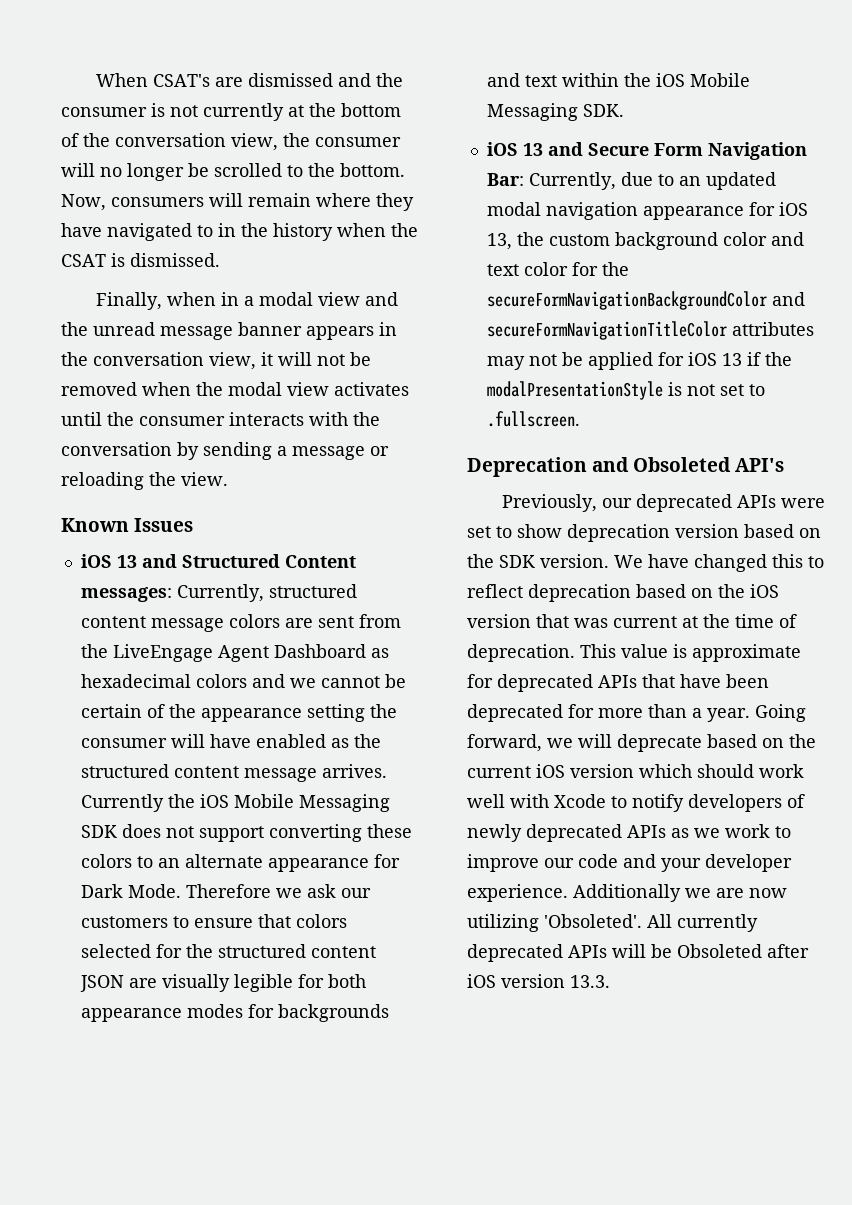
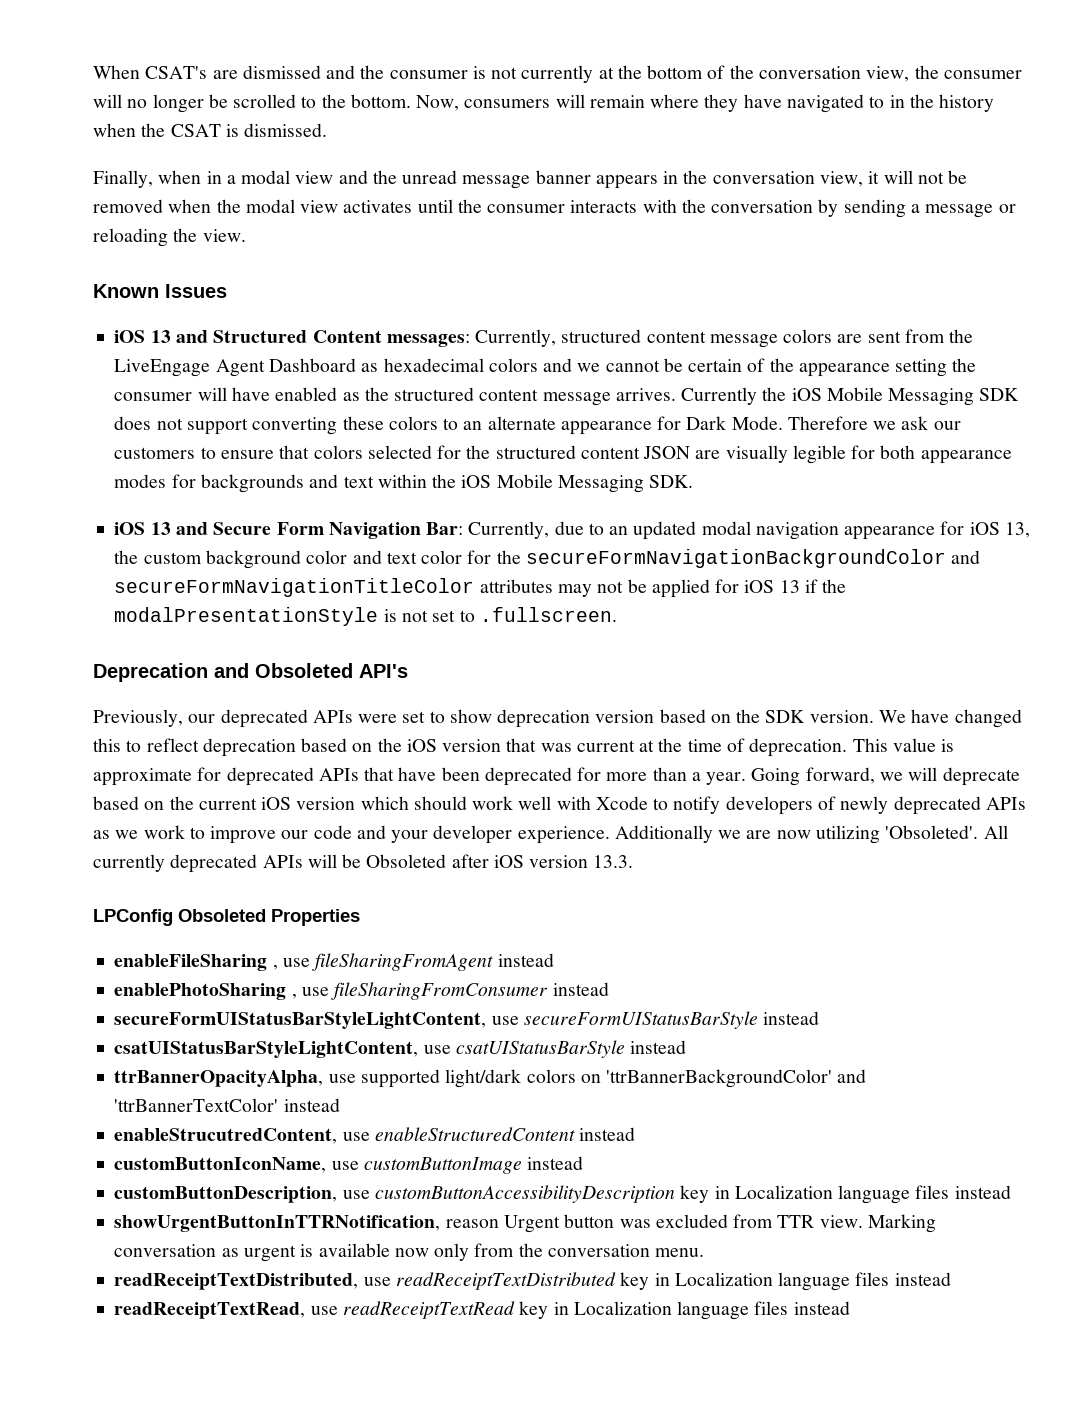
+ LPConfig Obsoleted Properties
+ enableFileSharing , use fileSharingFromAgent instead
+ enablePhotoSharing , use fileSharingFromConsumer instead
+ secureFormUIStatusBarStyleLightContent, use secureFormUIStatusBarStyle instead
+ csatUIStatusBarStyleLightContent, use csatUIStatusBarStyle instead
+ ttrBannerOpacityAlpha, use supported light/dark colors on 'ttrBannerBackgroundColor' and 'ttrBannerTextColor' instead
+ enableStrucutredContent, use enableStructuredContent instead
+ customButtonIconName, use customButtonImage instead
+ customButtonDescription, use customButtonAccessibilityDescription key in Localization language files instead
+ showUrgentButtonInTTRNotification, reason Urgent button was excluded from TTR view. Marking conversation as urgent is available now only from the conversation menu.
+ readReceiptTextDistributed, use readReceiptTextDistributed key in Localization language files instead
+ readReceiptTextRead, use readReceiptTextRead key in Localization language files instead

